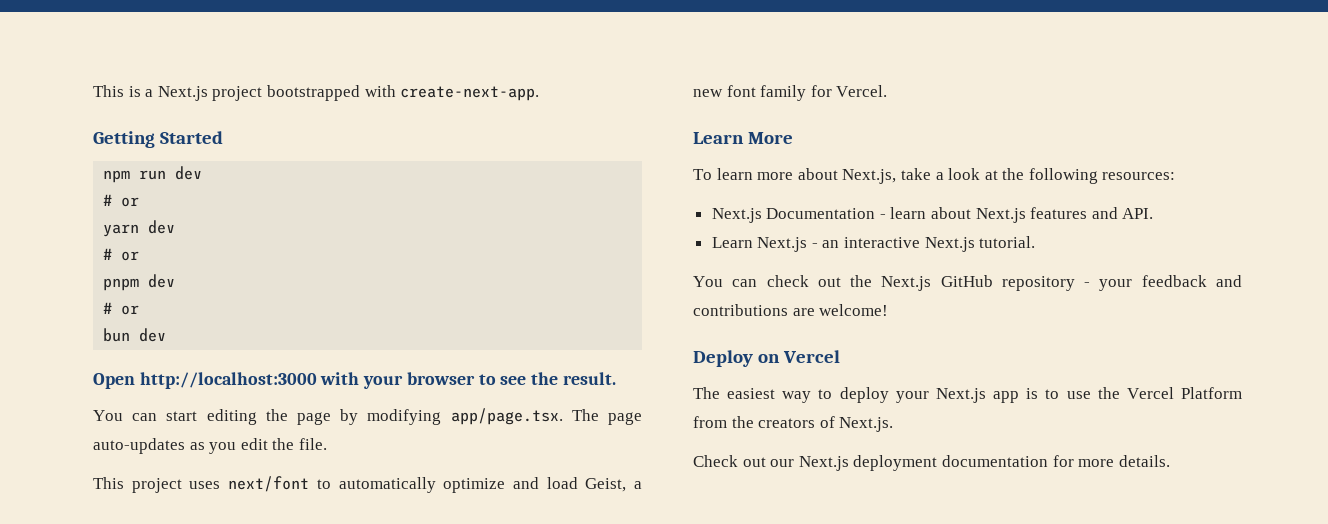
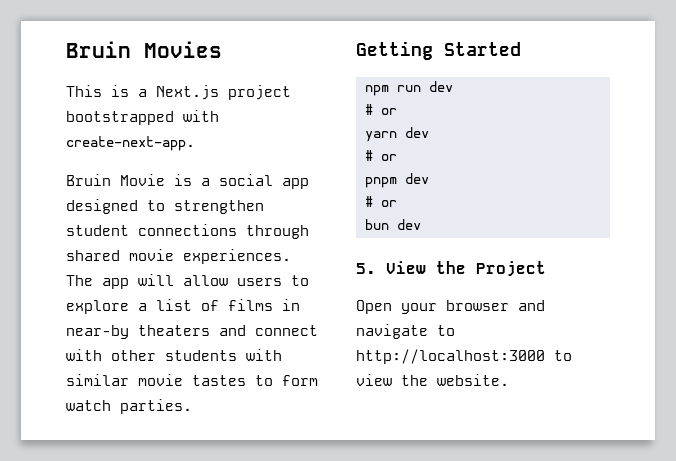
+ Bruin Movies
+ Bruin Movie is a social app designed to strengthen student connections through shared movie experiences. The app will allow users to explore a list of films in near-by theaters and connect with other students with similar movie tastes to form watch parties.
- Open http://localhost:3000 with your browser to see the result.
- You can start editing the page by modifying app/page.tsx. The page auto-updates as you edit the file.
- This project uses next/font to automatically optimize and load Geist, a new font family for Vercel.
- Learn More
- To learn more about Next.js, take a look at the following resources:
- Next.js Documentation - learn about Next.js features and API.
- Learn Next.js - an interactive Next.js tutorial.
- You can check out the Next.js GitHub repository - your feedback and contributions are welcome!
- Deploy on Vercel
- The easiest way to deploy your Next.js app is to use the Vercel Platform from the creators of Next.js.
- Check out our Next.js deployment documentation for more details.
+ 5. View the Project
+ Open your browser and navigate to http://localhost:3000 to view the website.

